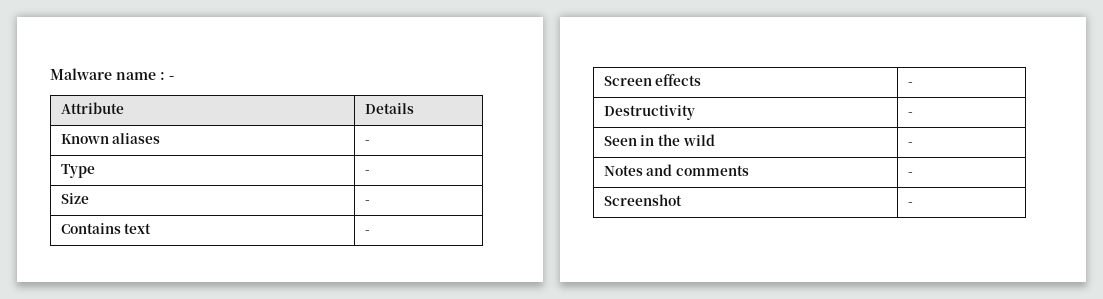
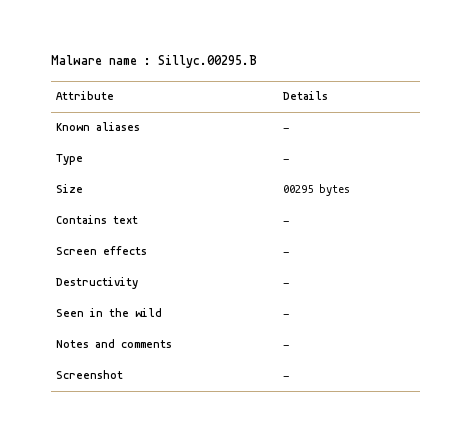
- Malware name : -
+ Malware name : Sillyc.00295.B
- Size | -
+ Size | 00295 bytes

